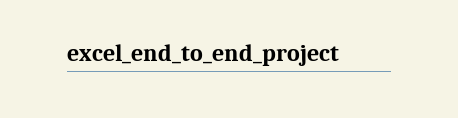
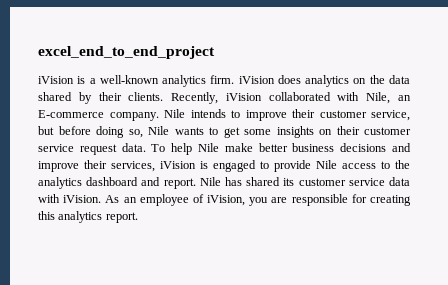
+ iVision is a well-known analytics firm. iVision does analytics on the data shared by their clients. Recently, iVision collaborated with Nile, an E-commerce company. Nile intends to improve their customer service, but before doing so, Nile wants to get some insights on their customer service request data. To help Nile make better business decisions and improve their services, iVision is engaged to provide Nile access to the analytics dashboard and report. Nile has shared its customer service data with iVision. As an employee of iVision, you are responsible for creating this analytics report.

